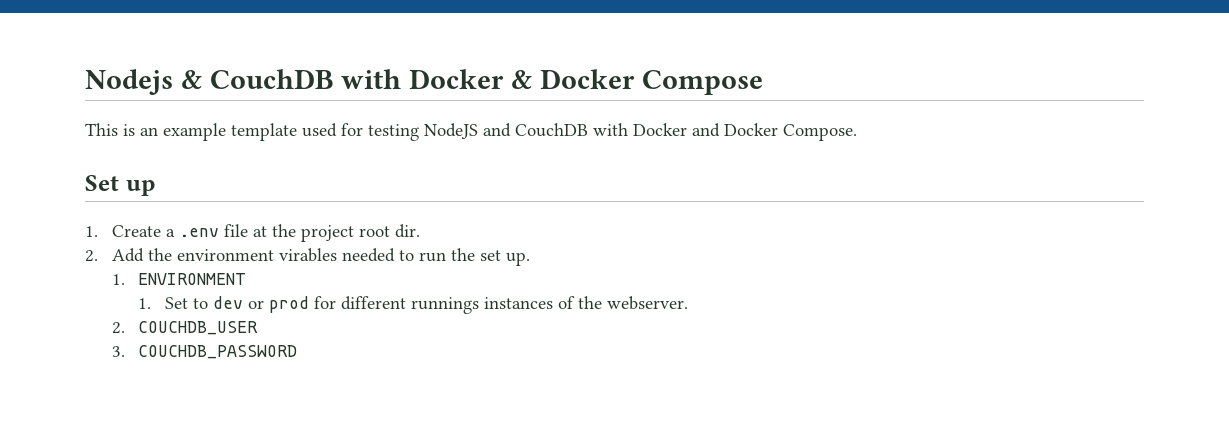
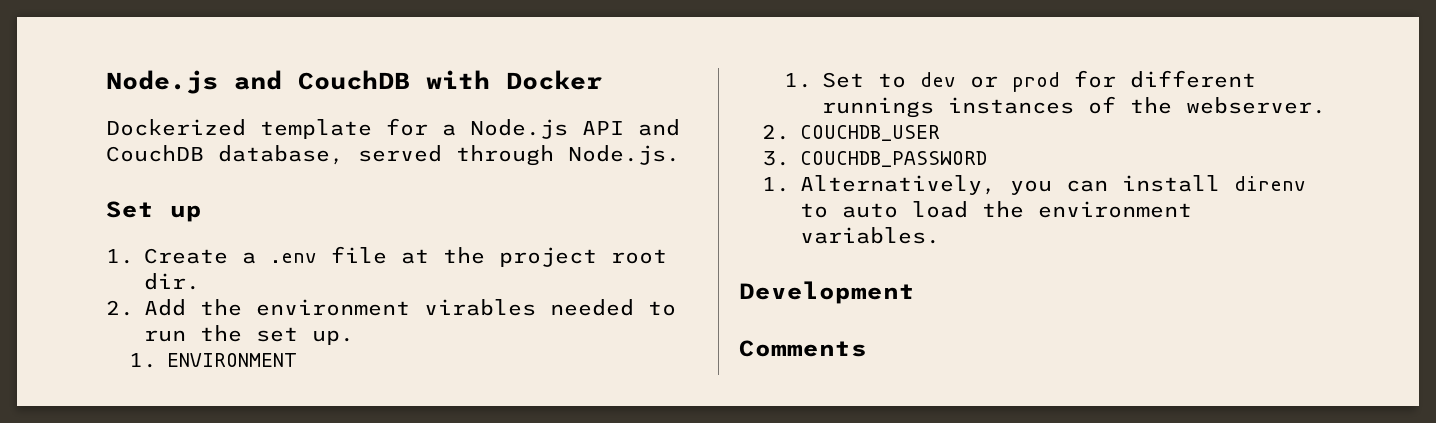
- Nodejs & CouchDB with Docker & Docker Compose
- This is an example template used for testing NodeJS and CouchDB with Docker and Docker Compose.
+ Node.js and CouchDB with Docker
+ Dockerized template for a Node.js API and CouchDB database, served through Node.js.
+ 1. Alternatively, you can install direnv to auto load the environment variables.
+ Development
+ Comments

